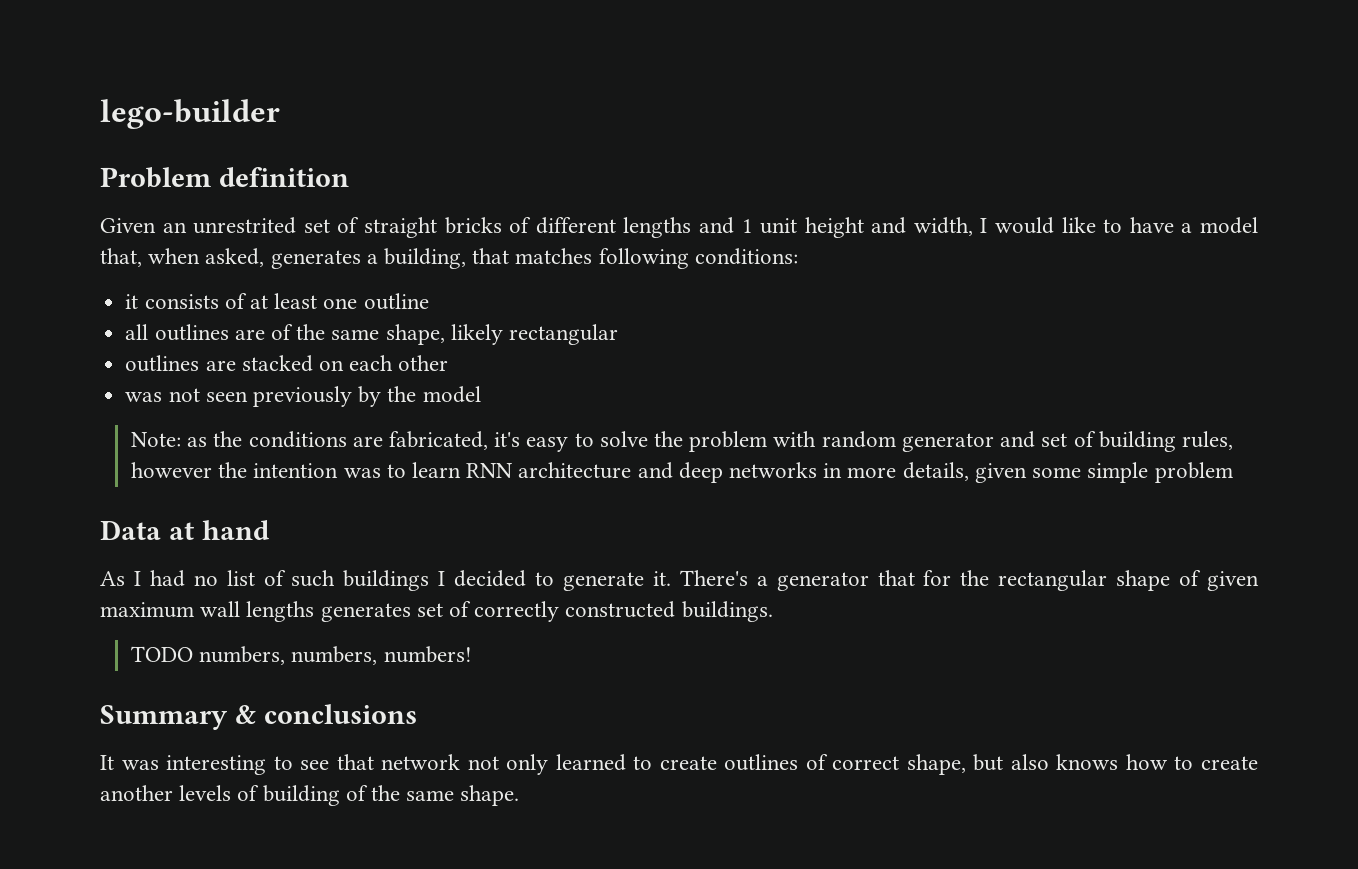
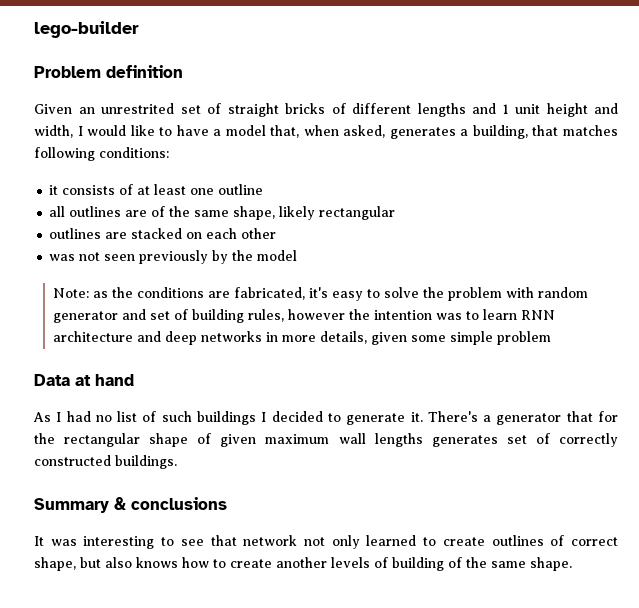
- TODO numbers, numbers, numbers!

